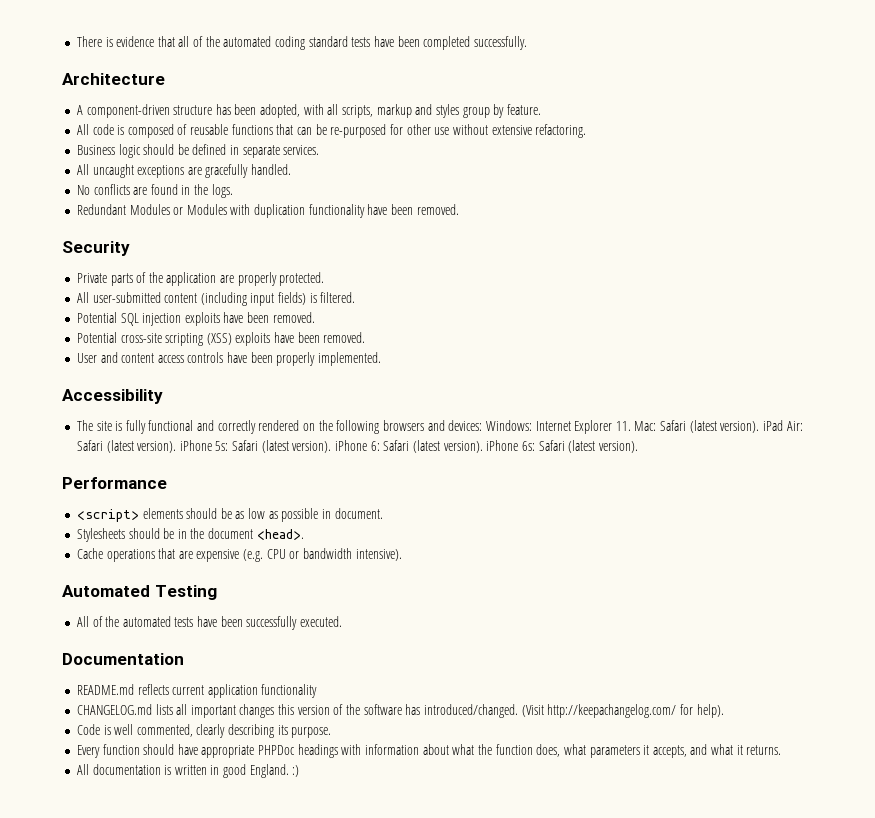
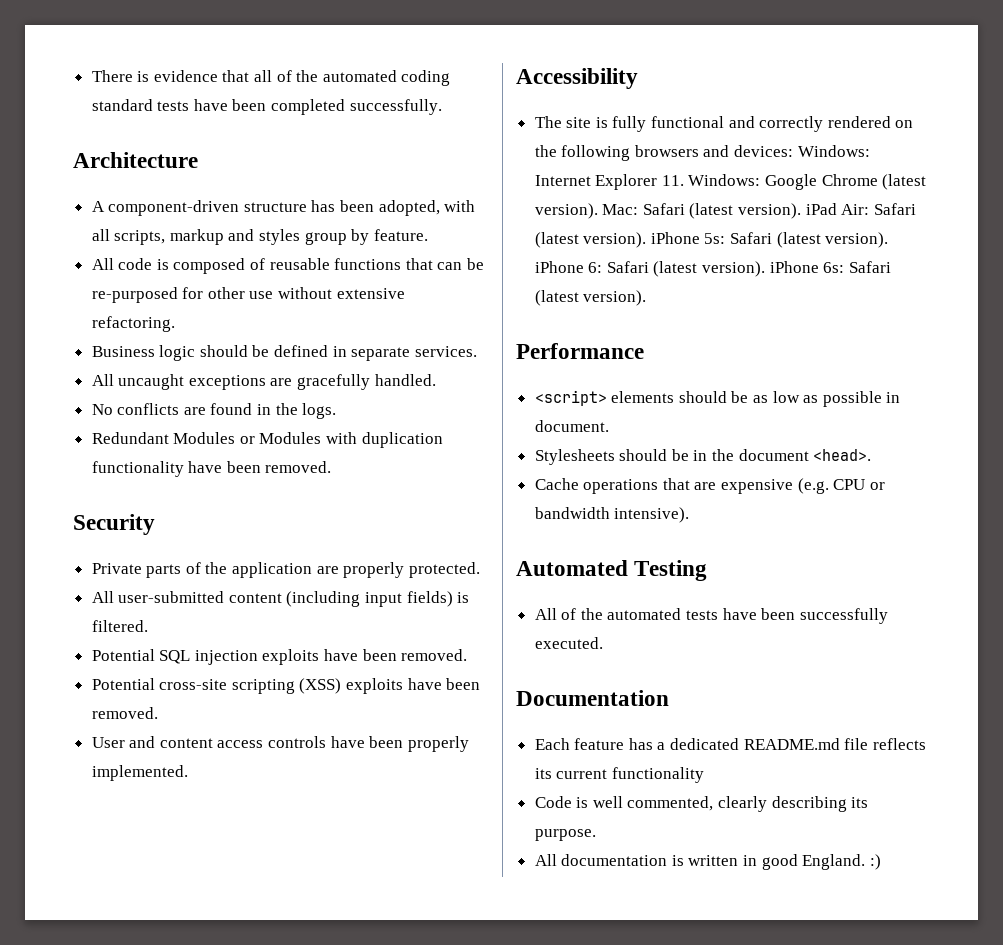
- The site is fully functional and correctly rendered on the following browsers and devices: Windows: Internet Explorer 11. Mac: Safari (latest version). iPad Air: Safari (latest version). iPhone 5s: Safari (latest version). iPhone 6: Safari (latest version). iPhone 6s: Safari (latest version).
+ The site is fully functional and correctly rendered on the following browsers and devices: Windows: Internet Explorer 11. Windows: Google Chrome (latest version). Mac: Safari (latest version). iPad Air: Safari (latest version). iPhone 5s: Safari (latest version). iPhone 6: Safari (latest version). iPhone 6s: Safari (latest version).
- README.md reflects current application functionality
- CHANGELOG.md lists all important changes this version of the software has introduced/changed. (Visit http://keepachangelog.com/ for help).
+ Each feature has a dedicated README.md file reflects its current functionality
- Every function should have appropriate PHPDoc headings with information about what the function does, what parameters it accepts, and what it returns.

